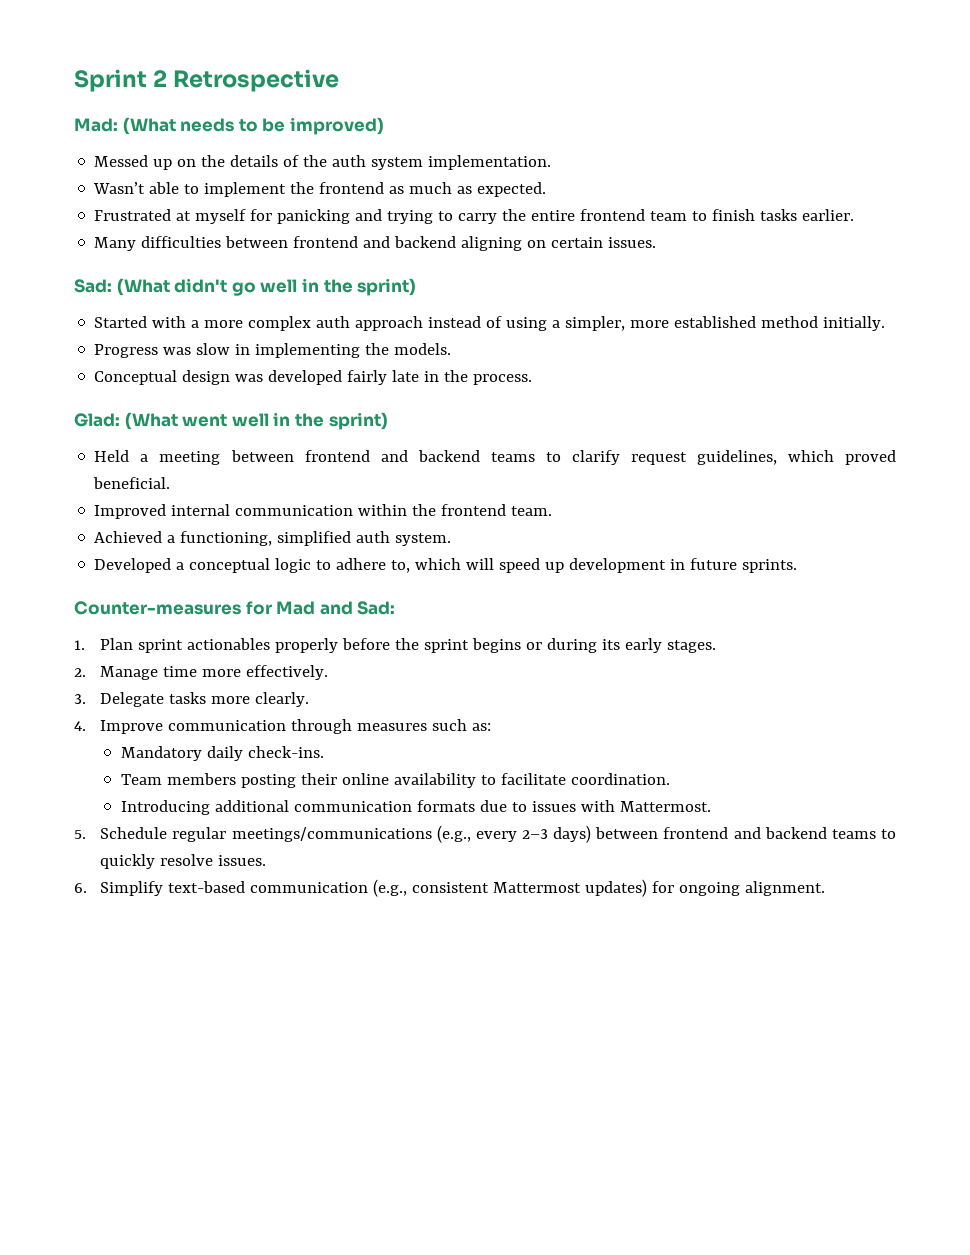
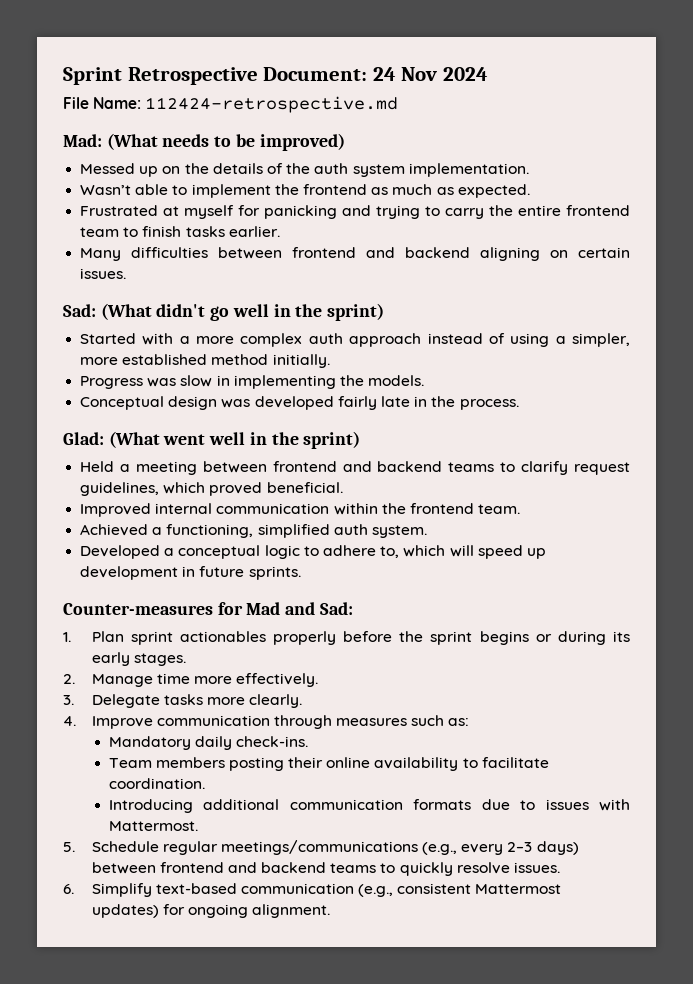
- Sprint 2 Retrospective
+ Sprint Retrospective Document: 24 Nov 2024
+ File Name: 112424-retrospective.md

